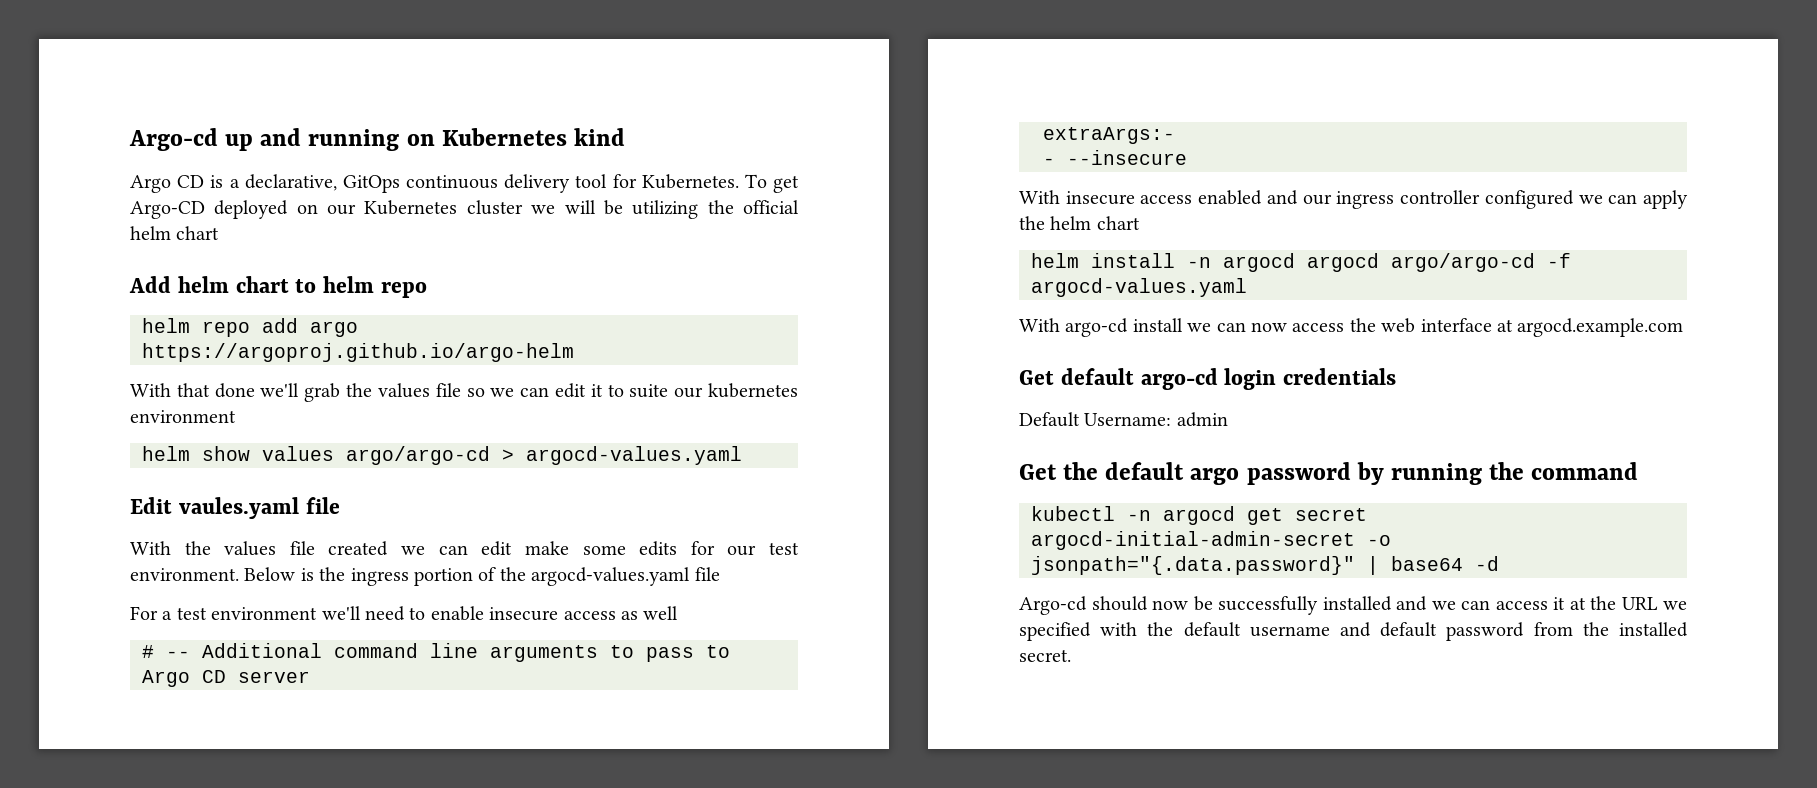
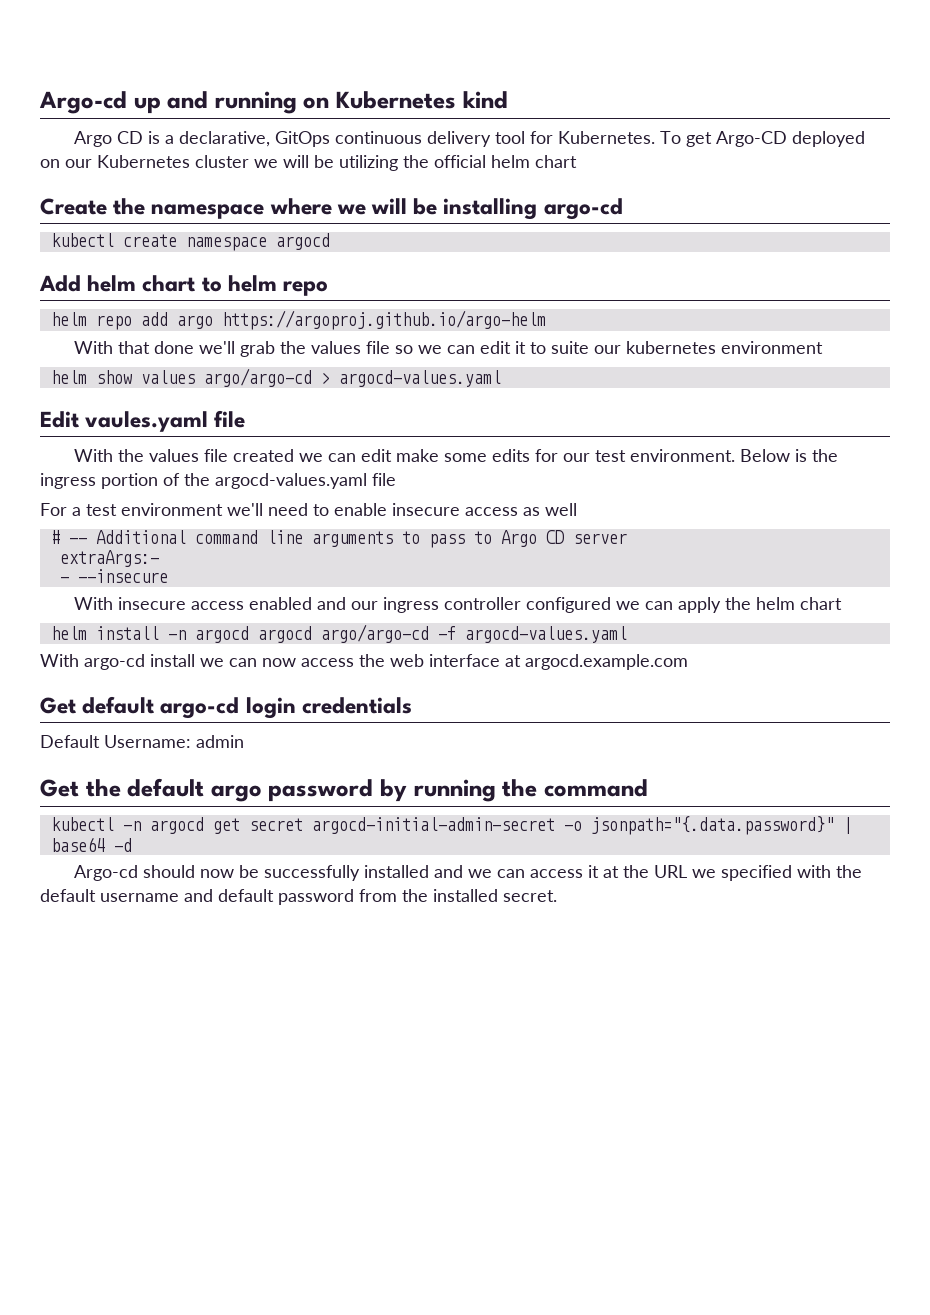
+ Create the namespace where we will be installing argo-cd
+ kubectl create namespace argocd

